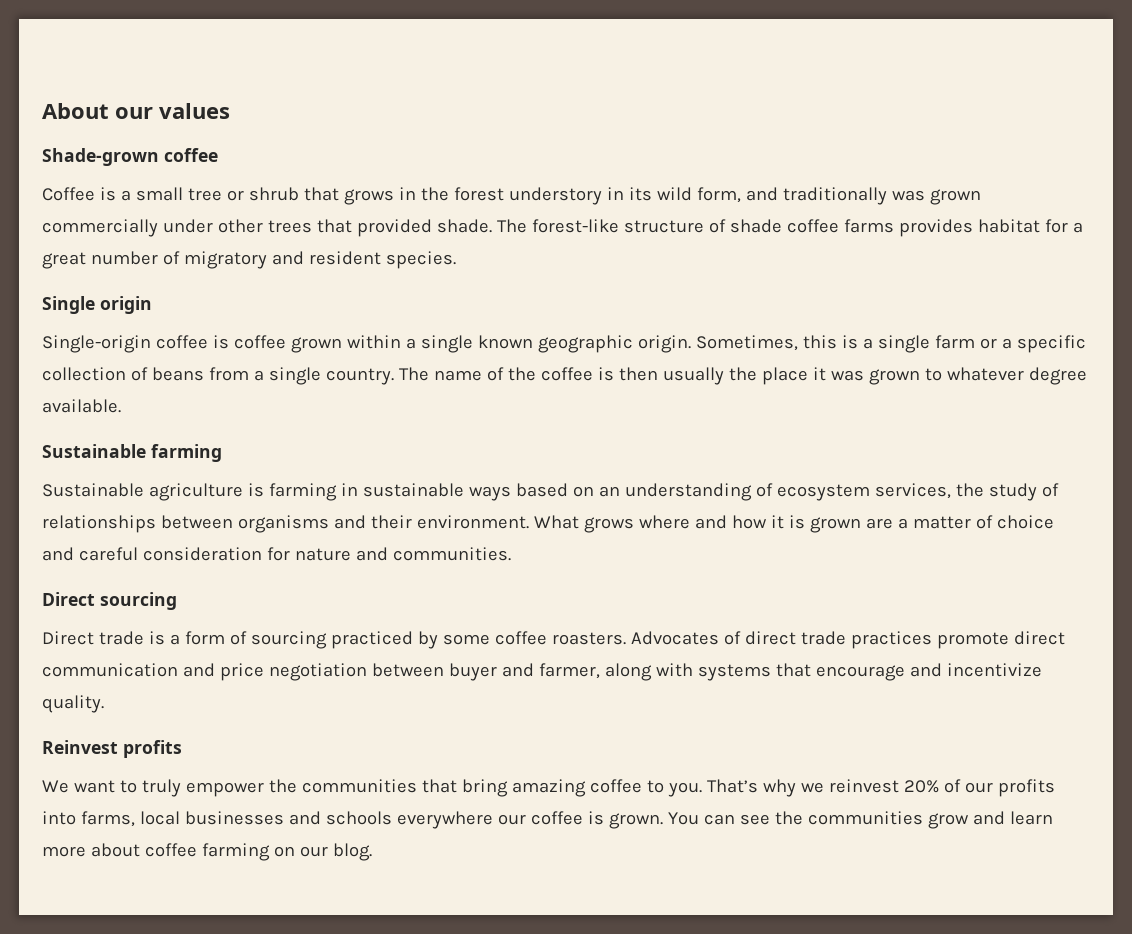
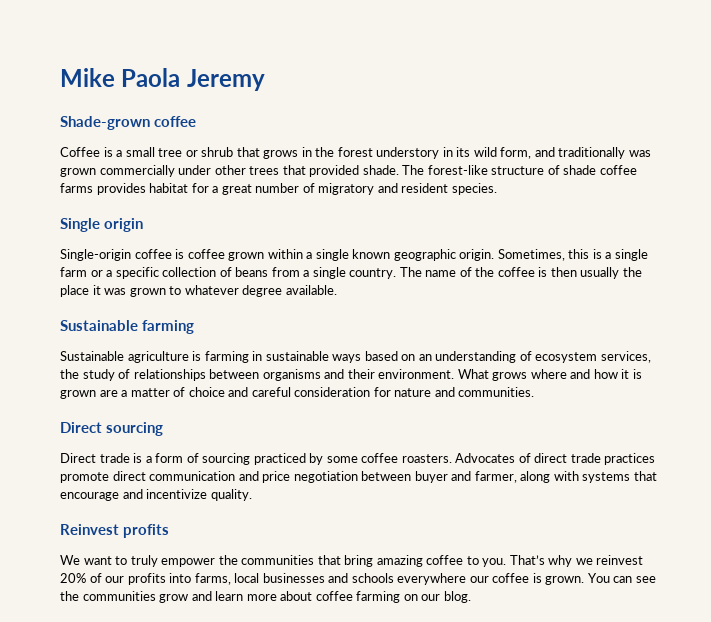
- About our values
+ Mike Paola Jeremy

